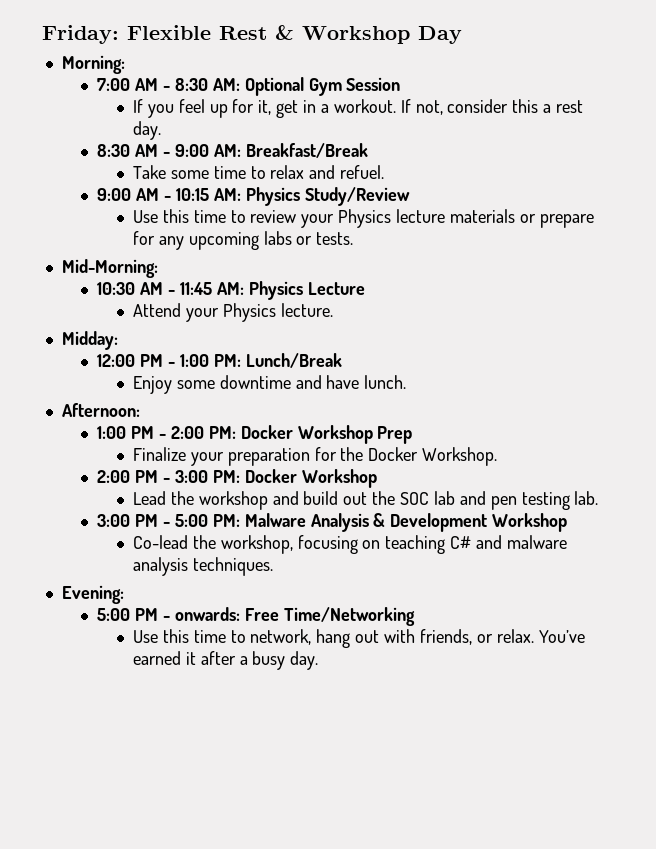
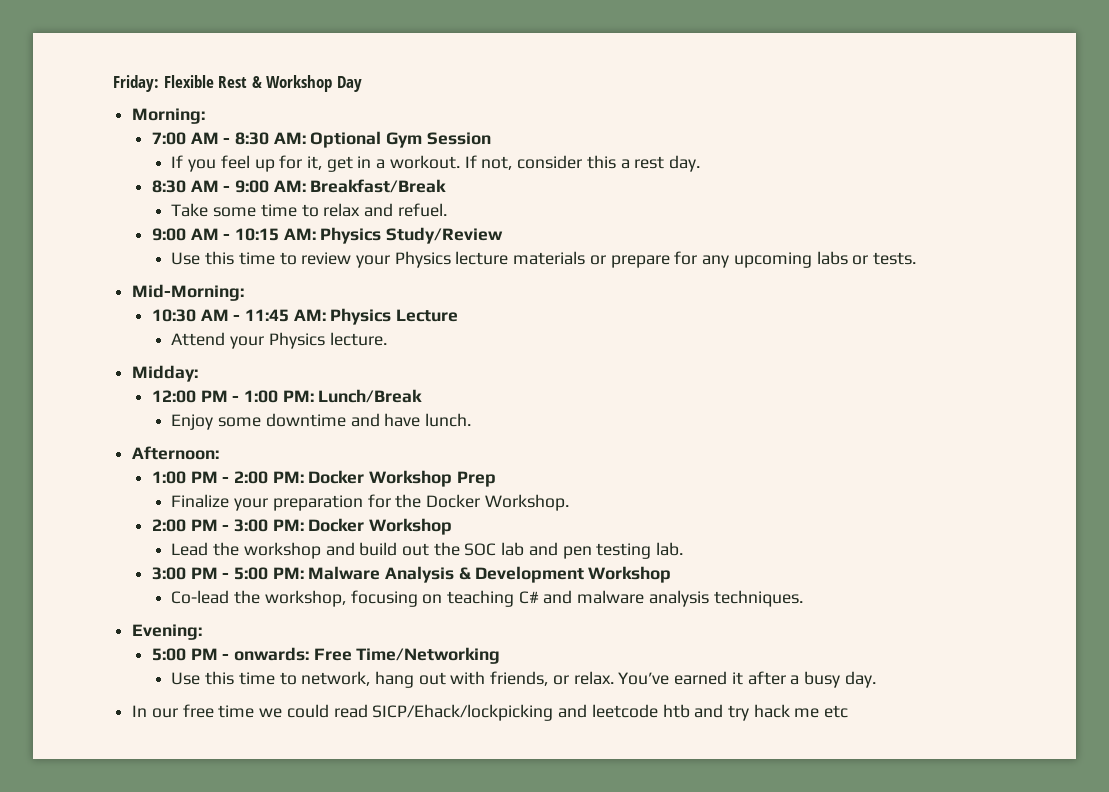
+ In our free time we could read SICP/Ehack/lockpicking and leetcode htb and try hack me etc

